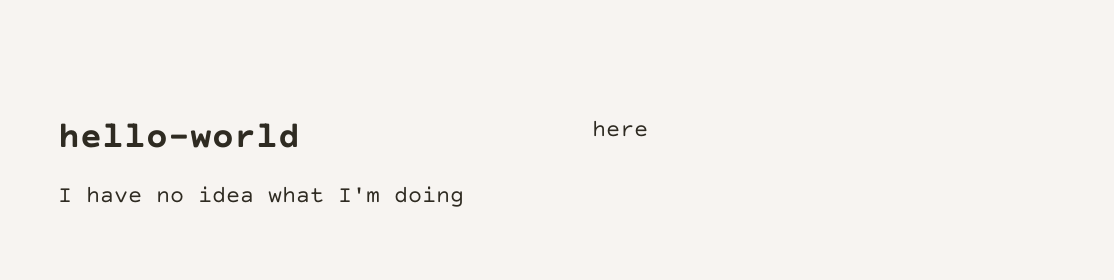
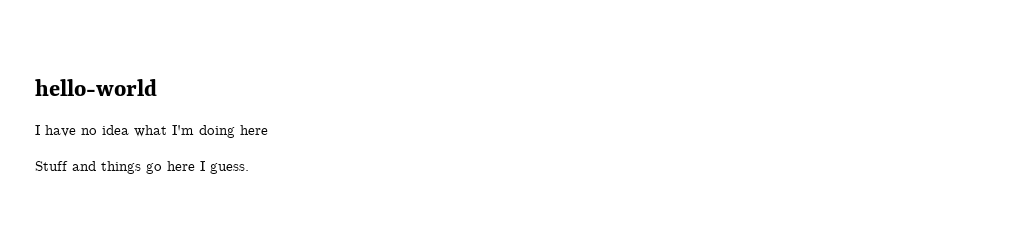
+ Stuff and things go here I guess.

